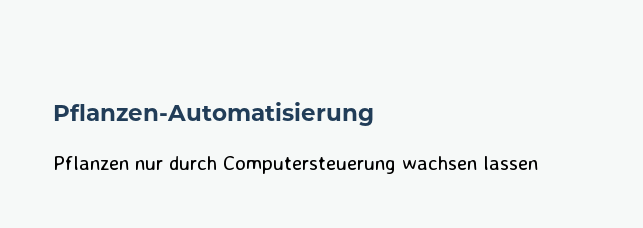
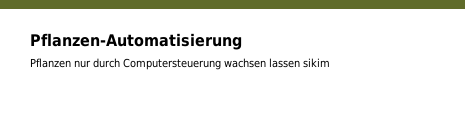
- Pflanzen nur durch Computersteuerung wachsen lassen
+ Pflanzen nur durch Computersteuerung wachsen lassen sikim

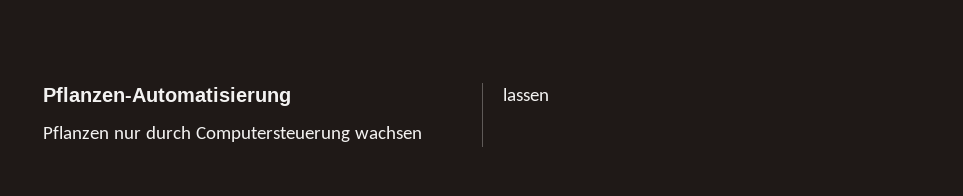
- Pflanzen nur durch Computersteuerung wachsen lassen sikim
+ Pflanzen nur durch Computersteuerung wachsen lassen

